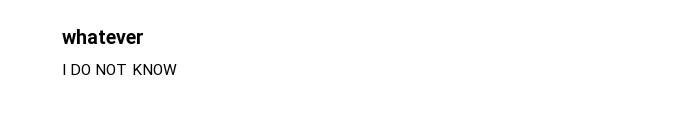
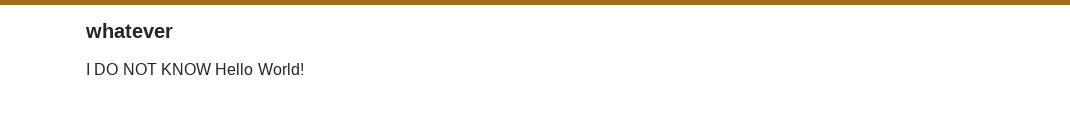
- I DO NOT KNOW
+ I DO NOT KNOW Hello World!

